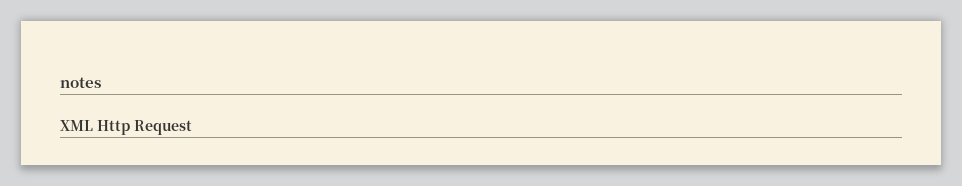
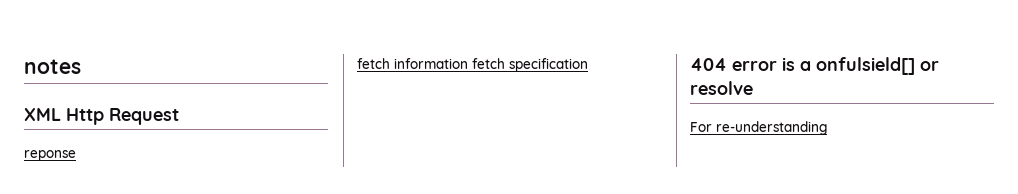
+ reponse
+ fetch information fetch specification
+ 404 error is a onfulsield[] or resolve
+ For re-understanding

